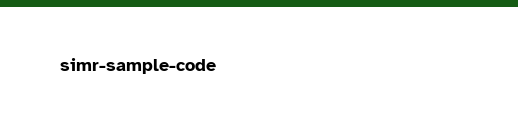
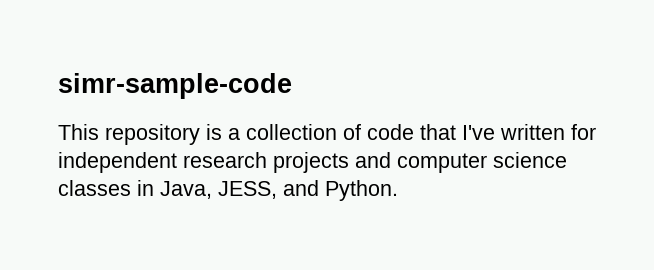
+ This repository is a collection of code that I've written for independent research projects and computer science classes in Java, JESS, and Python.

